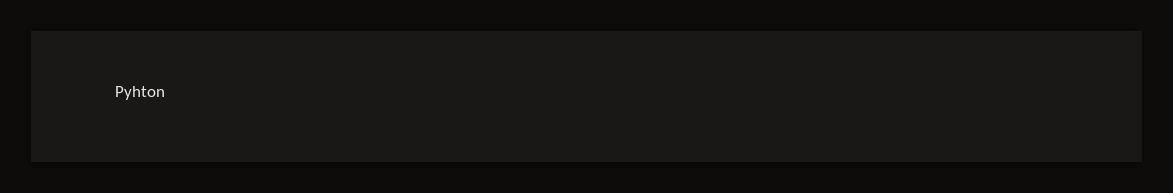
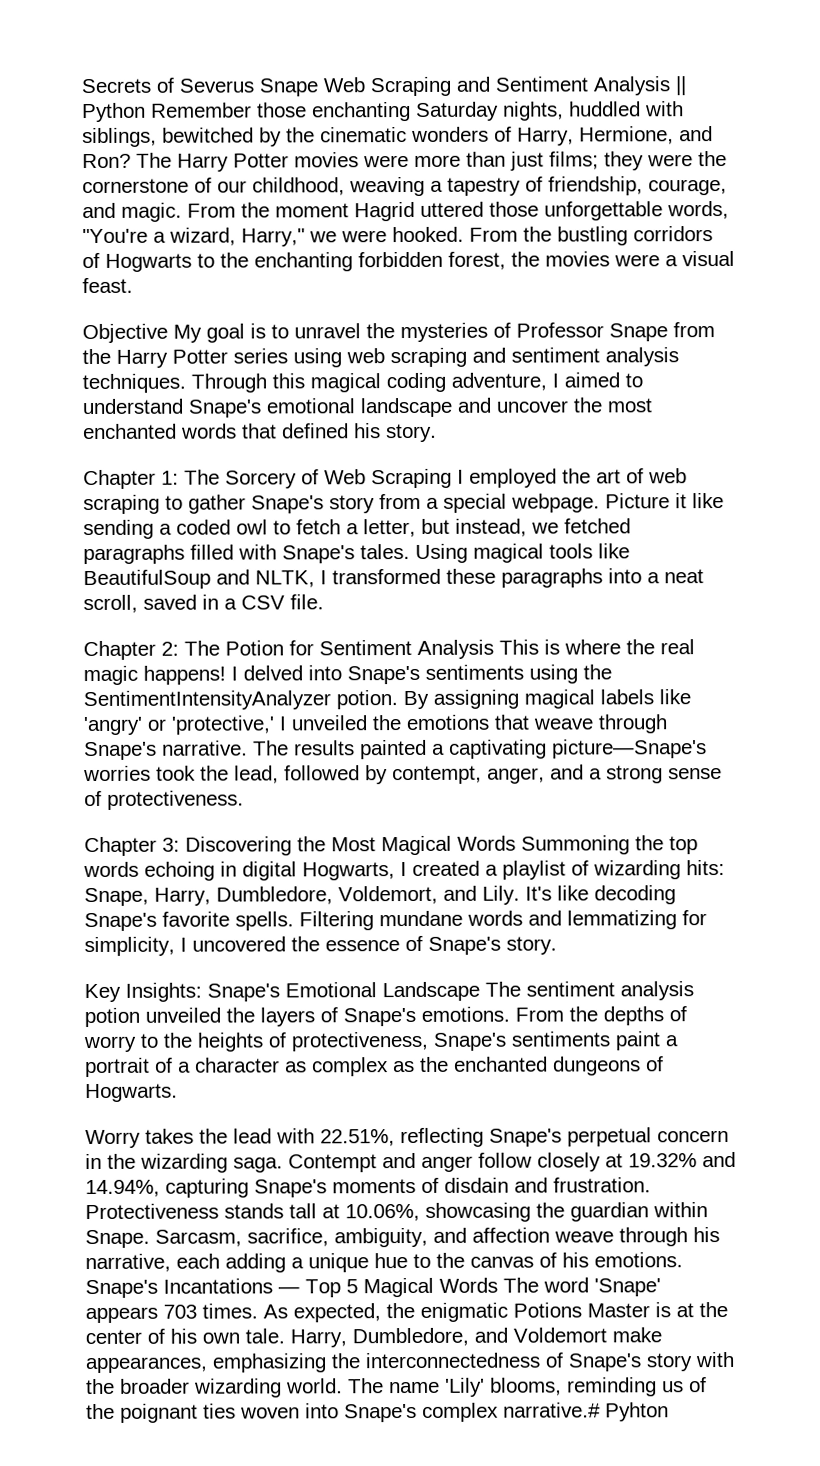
- Pyhton
+ Secrets of Severus Snape Web Scraping and Sentiment Analysis || Python Remember those enchanting Saturday nights, huddled with siblings, bewitched by the cinematic wonders of Harry, Hermione, and Ron? The Harry Potter movies were more than just films; they were the cornerstone of our childhood, weaving a tapestry of friendship, courage, and magic. From the moment Hagrid uttered those unforgettable words, "You're a wizard, Harry," we were hooked. From the bustling corridors of Hogwarts to the enchanting forbidden forest, the movies were a visual feast.
+ Objective My goal is to unravel the mysteries of Professor Snape from the Harry Potter series using web scraping and sentiment analysis techniques. Through this magical coding adventure, I aimed to understand Snape's emotional landscape and uncover the most enchanted words that defined his story.
+ Chapter 1: The Sorcery of Web Scraping I employed the art of web scraping to gather Snape's story from a special webpage. Picture it like sending a coded owl to fetch a letter, but instead, we fetched paragraphs filled with Snape's tales. Using magical tools like BeautifulSoup and NLTK, I transformed these paragraphs into a neat scroll, saved in a CSV file.
+ Chapter 2: The Potion for Sentiment Analysis This is where the real magic happens! I delved into Snape's sentiments using the SentimentIntensityAnalyzer potion. By assigning magical labels like 'angry' or 'protective,' I unveiled the emotions that weave through Snape's narrative. The results painted a captivating picture—Snape's worries took the lead, followed by contempt, anger, and a strong sense of protectiveness.
+ Chapter 3: Discovering the Most Magical Words Summoning the top words echoing in digital Hogwarts, I created a playlist of wizarding hits: Snape, Harry, Dumbledore, Voldemort, and Lily. It's like decoding Snape's favorite spells. Filtering mundane words and lemmatizing for simplicity, I uncovered the essence of Snape's story.
+ Key Insights: Snape's Emotional Landscape The sentiment analysis potion unveiled the layers of Snape's emotions. From the depths of worry to the heights of protectiveness, Snape's sentiments paint a portrait of a character as complex as the enchanted dungeons of Hogwarts.
+ Worry takes the lead with 22.51%, reflecting Snape's perpetual concern in the wizarding saga. Contempt and anger follow closely at 19.32% and 14.94%, capturing Snape's moments of disdain and frustration. Protectiveness stands tall at 10.06%, showcasing the guardian within Snape. Sarcasm, sacrifice, ambiguity, and affection weave through his narrative, each adding a unique hue to the canvas of his emotions. Snape's Incantations — Top 5 Magical Words The word 'Snape' appears 703 times. As expected, the enigmatic Potions Master is at the center of his own tale. Harry, Dumbledore, and Voldemort make appearances, emphasizing the interconnectedness of Snape's story with the broader wizarding world. The name 'Lily' blooms, reminding us of the poignant ties woven into Snape's complex narrative.# Pyhton

